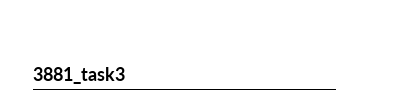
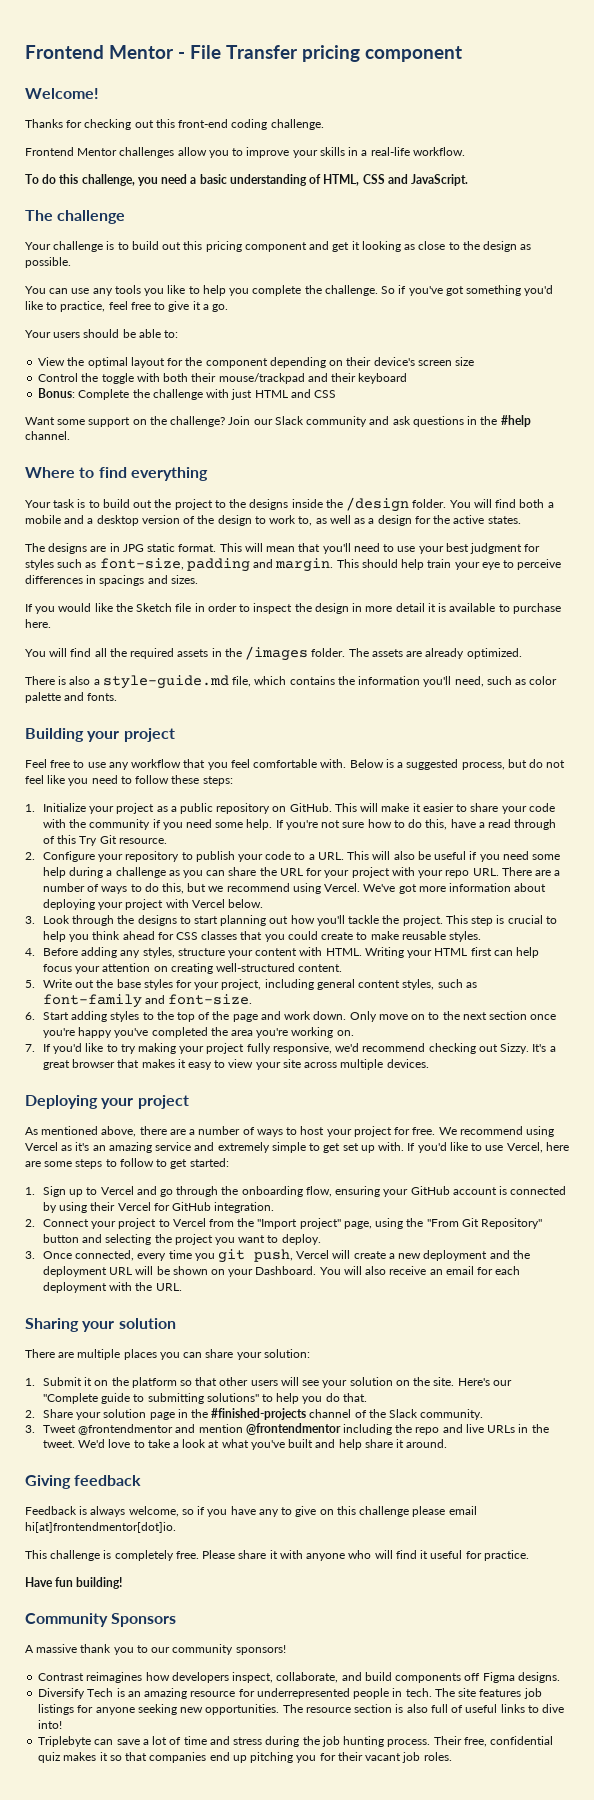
- 3881_task3
+ Frontend Mentor - File Transfer pricing component
+ Welcome!
+ Thanks for checking out this front-end coding challenge.
+ Frontend Mentor challenges allow you to improve your skills in a real-life workflow.
+ To do this challenge, you need a basic understanding of HTML, CSS and JavaScript.
+ The challenge
+ Your challenge is to build out this pricing component and get it looking as close to the design as possible.
+ You can use any tools you like to help you complete the challenge. So if you've got something you'd like to practice, feel free to give it a go.
+ Your users should be able to:
+ View the optimal layout for the component depending on their device's screen size
+ Control the toggle with both their mouse/trackpad and their keyboard
+ Bonus: Complete the challenge with just HTML and CSS
+ Want some support on the challenge? Join our Slack community and ask questions in the #help channel.
+ Where to find everything
+ Your task is to build out the project to the designs inside the /design folder. You will find both a mobile and a desktop version of the design to work to, as well as a design for the active states.
+ The designs are in JPG static format. This will mean that you'll need to use your best judgment for styles such as font-size, padding and margin. This should help train your eye to perceive differences in spacings and sizes.
+ If you would like the Sketch file in order to inspect the design in more detail it is available to purchase here.
+ You will find all the required assets in the /images folder. The assets are already optimized.
+ There is also a style-guide.md file, which contains the information you'll need, such as color palette and fonts.
+ Building your project
+ Feel free to use any workflow that you feel comfortable with. Below is a suggested process, but do not feel like you need to follow these steps:
+ 1. Initialize your project as a public repository on GitHub. This will make it easier to share your code with the community if you need some help. If you're not sure how to do this, have a read through of this Try Git resource.
+ 2. Configure your repository to publish your code to a URL. This will also be useful if you need some help during a challenge as you can share the URL for your project with your repo URL. There are a number of ways to do this, but we recommend using Vercel. We've got more information about deploying your project with Vercel below.
+ 3. Look through the designs to start planning out how you'll tackle the project. This step is crucial to help you think ahead for CSS classes that you could create to make reusable styles.
+ 4. Before adding any styles, structure your content with HTML. Writing your HTML first can help focus your attention on creating well-structured content.
+ 5. Write out the base styles for your project, including general content styles, such as font-family and font-size.
+ 6. Start adding styles to the top of the page and work down. Only move on to the next section once you're happy you've completed the area you're working on.
+ 7. If you'd like to try making your project fully responsive, we'd recommend checking out Sizzy. It's a great browser that makes it easy to view your site across multiple devices.
+ Deploying your project
+ As mentioned above, there are a number of ways to host your project for free. We recommend using Vercel as it's an amazing service and extremely simple to get set up with. If you'd like to use Vercel, here are some steps to follow to get started:
+ 1. Sign up to Vercel and go through the onboarding flow, ensuring your GitHub account is connected by using their Vercel for GitHub integration.
+ 2. Connect your project to Vercel from the "Import project" page, using the "From Git Repository" button and selecting the project you want to deploy.
+ 3. Once connected, every time you git push, Vercel will create a new deployment and the deployment URL will be shown on your Dashboard. You will also receive an email for each deployment with the URL.
+ Sharing your solution
+ There are multiple places you can share your solution:
+ 1. Submit it on the platform so that other users will see your solution on the site. Here's our "Complete guide to submitting solutions" to help you do that.
+ 2. Share your solution page in the #finished-projects channel of the Slack community.
+ 3. Tweet @frontendmentor and mention @frontendmentor including the repo and live URLs in the tweet. We'd love to take a look at what you've built and help share it around.
+ Giving feedback
+ Feedback is always welcome, so if you have any to give on this challenge please email hi[at]frontendmentor[dot]io.
+ This challenge is completely free. Please share it with anyone who will find it useful for practice.
+ Have fun building!
+ Community Sponsors
+ A massive thank you to our community sponsors!
+ Contrast reimagines how developers inspect, collaborate, and build components off Figma designs.
+ Diversify Tech is an amazing resource for underrepresented people in tech. The site features job listings for anyone seeking new opportunities. The resource section is also full of useful links to dive into!
+ Triplebyte can save a lot of time and stress during the job hunting process. Their free, confidential quiz makes it so that companies end up pitching you for their vacant job roles.

